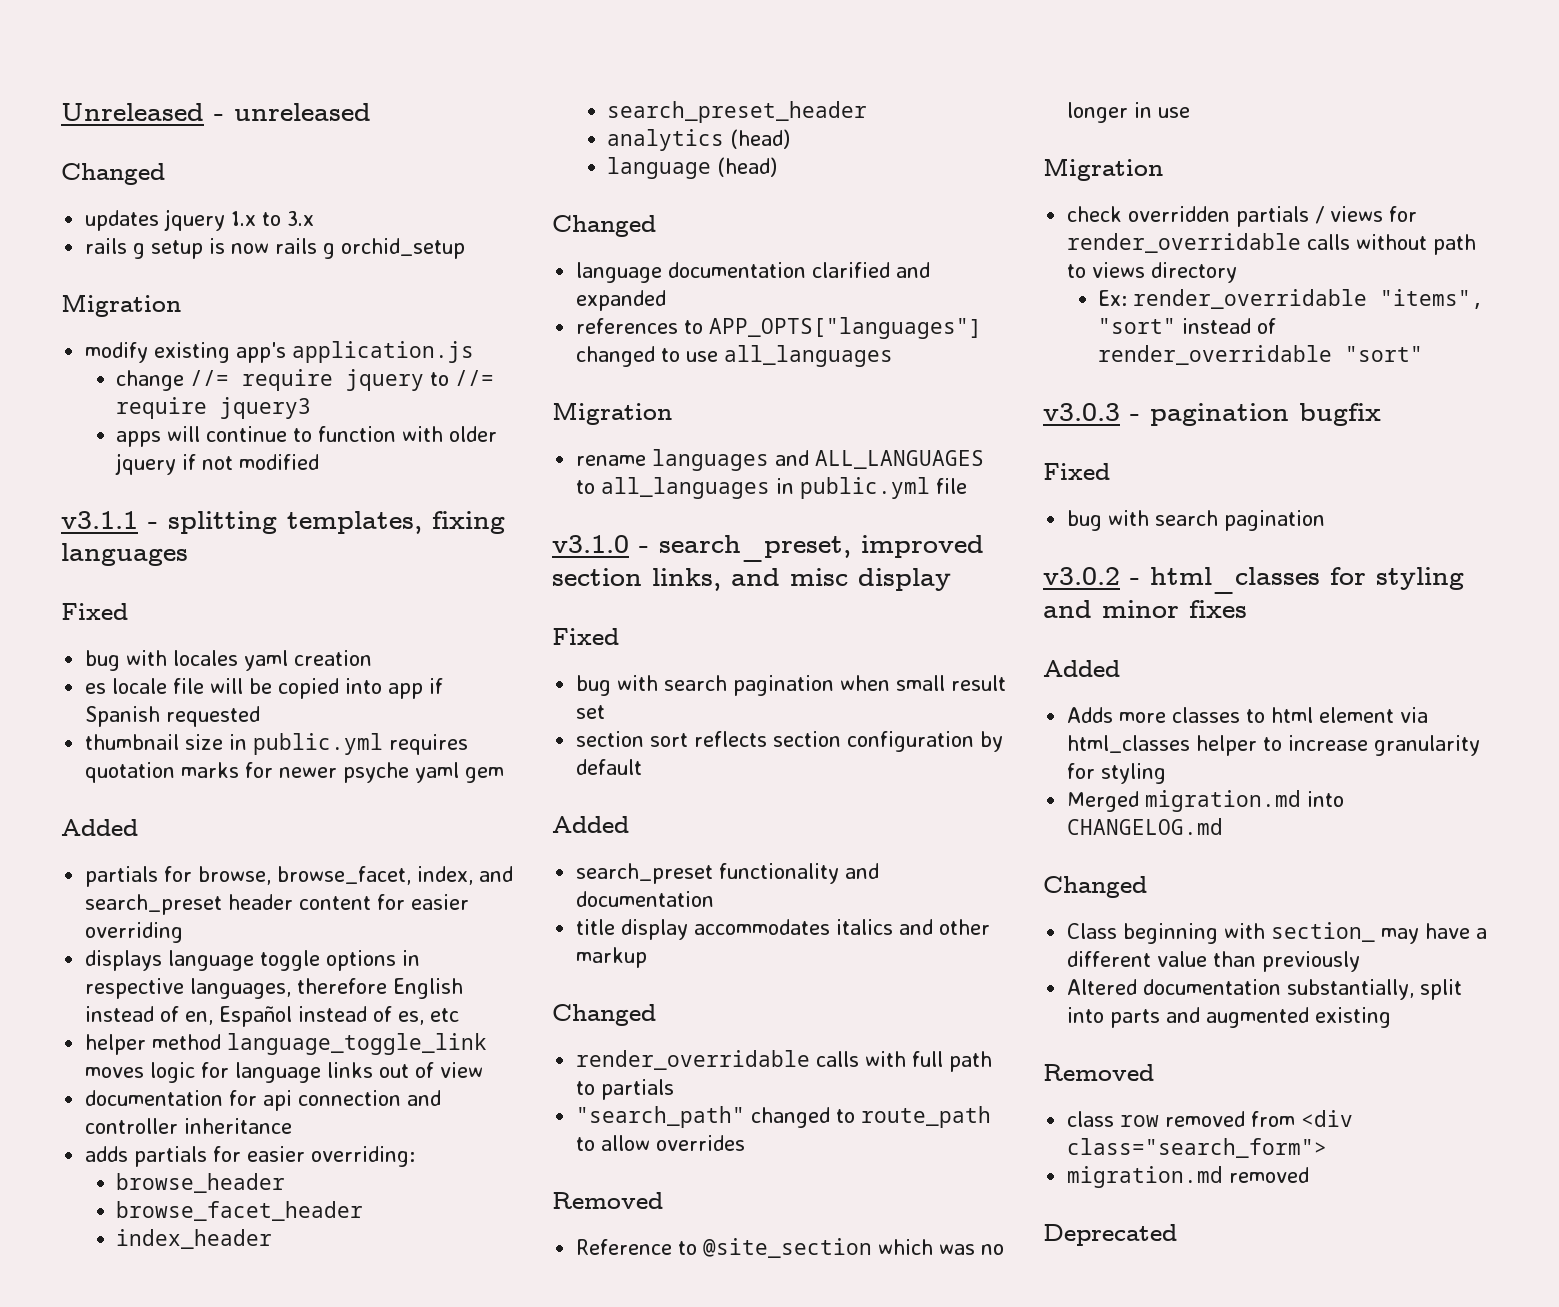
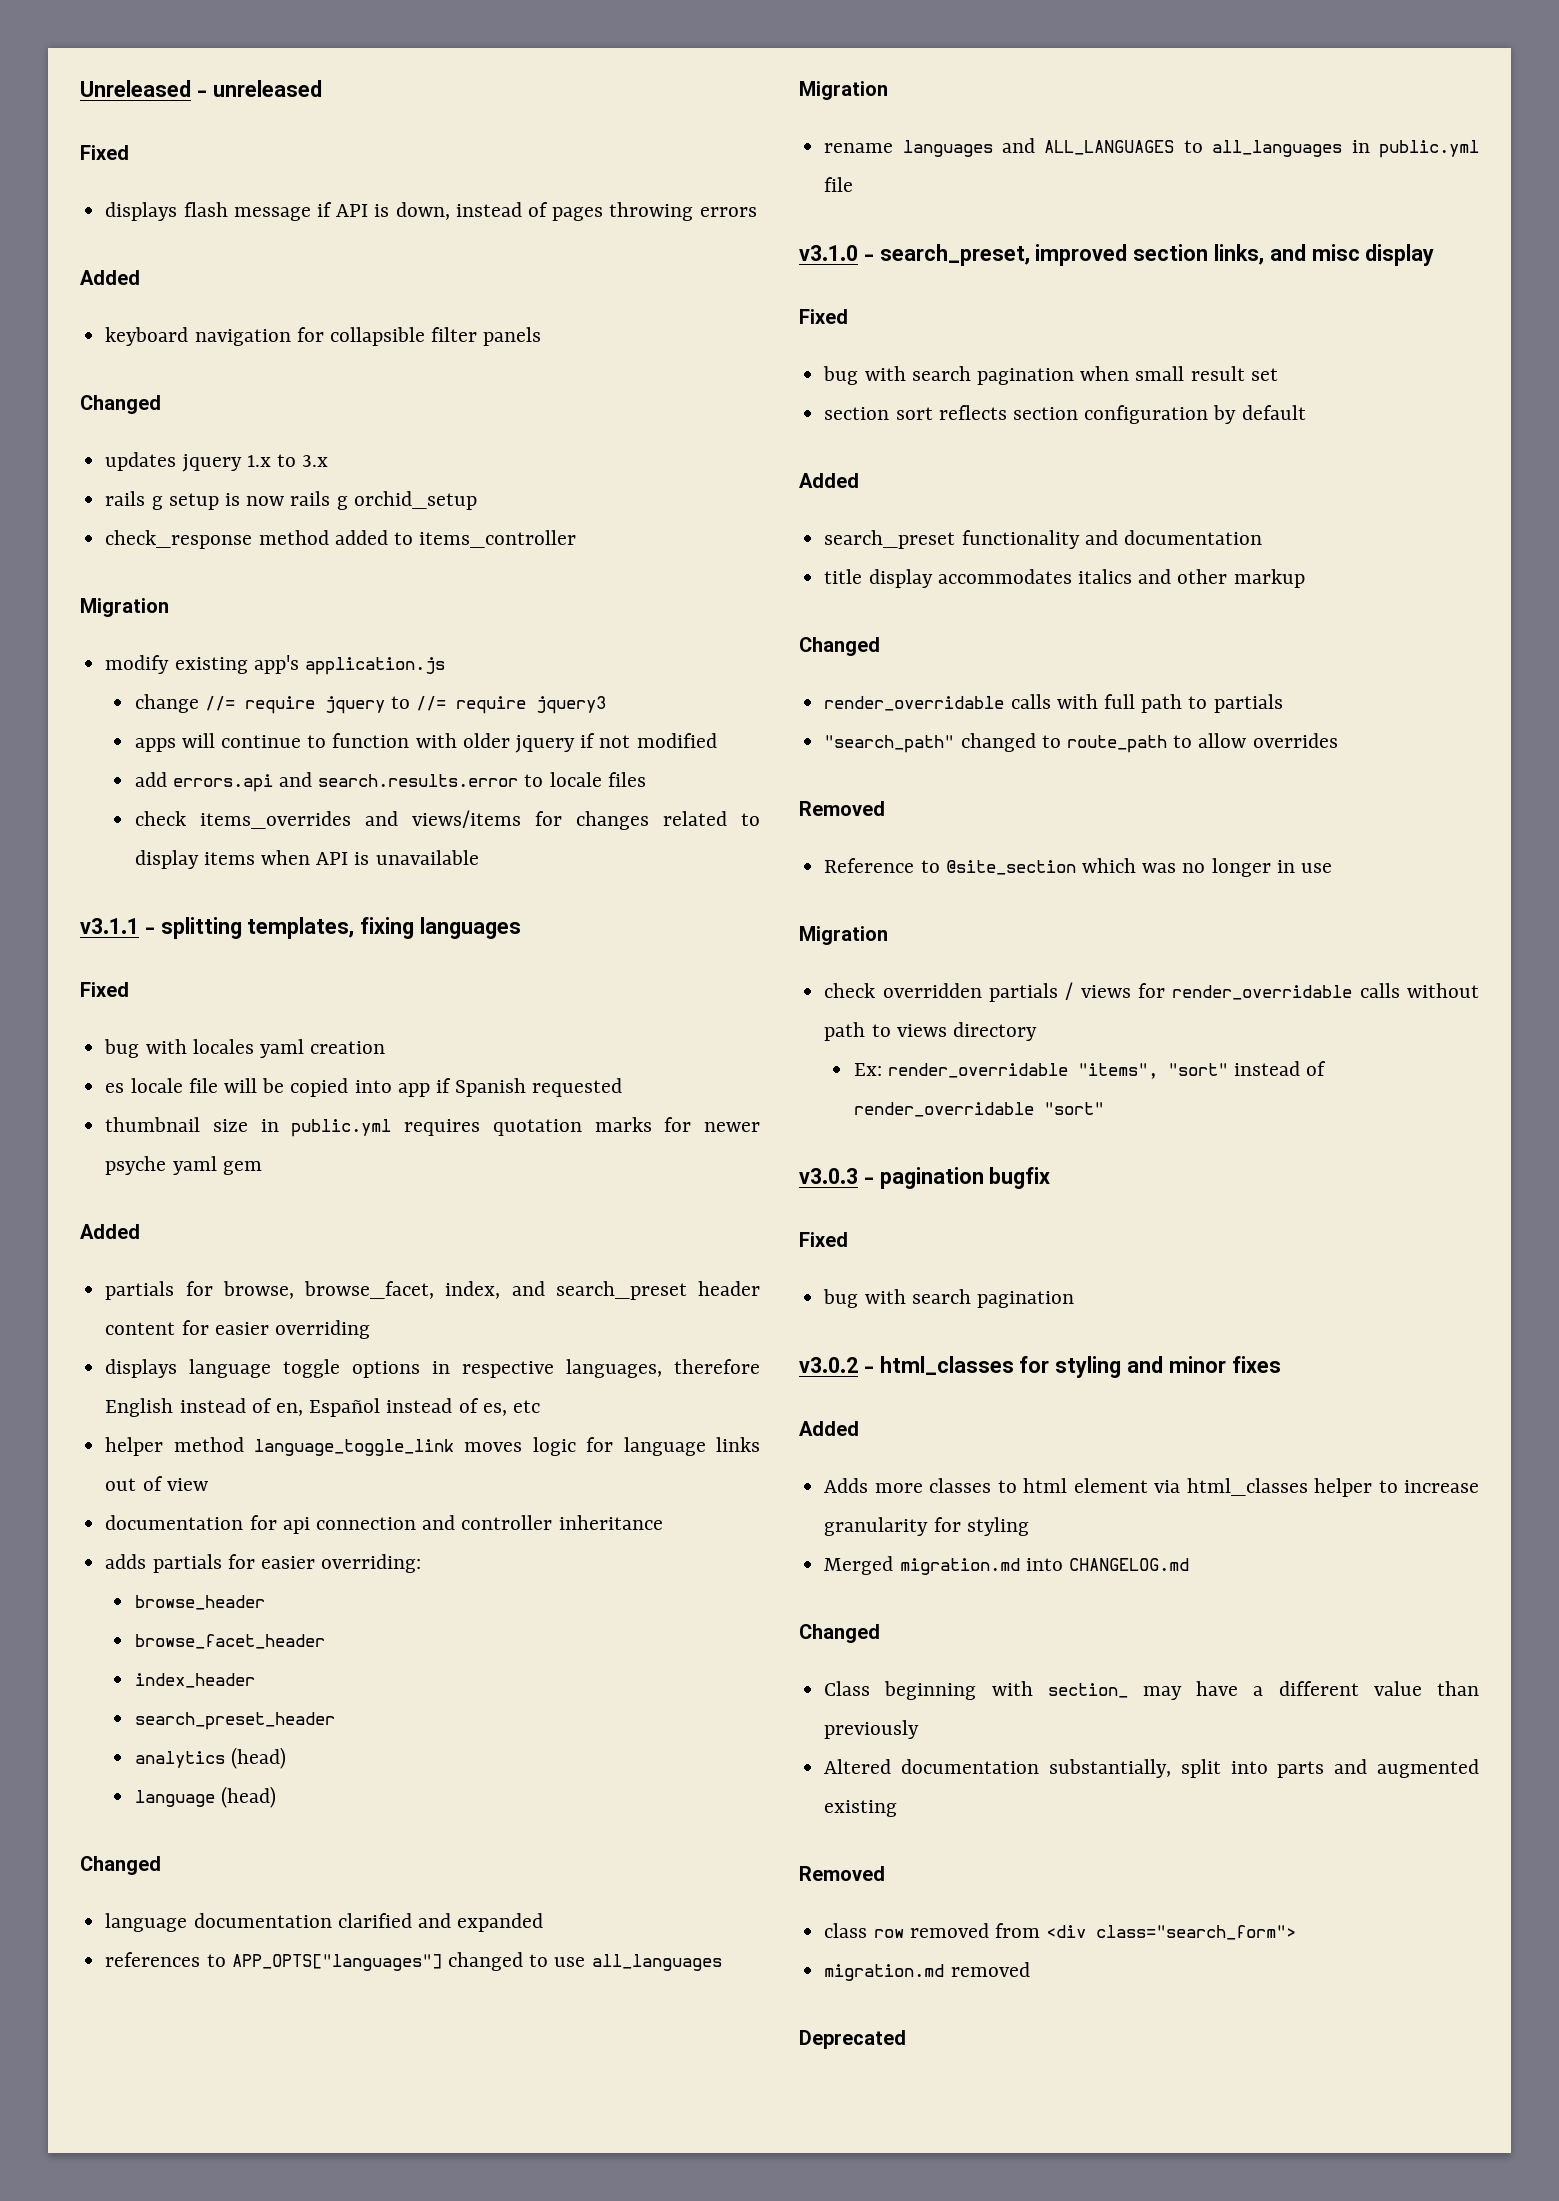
  Unreleased - unreleased
+ Fixed
+ displays flash message if API is down, instead of pages throwing errors
+ Added
+ keyboard navigation for collapsible filter panels
+ check_response method added to items_controller
+ add errors.api and search.results.error to locale files
+ check items_overrides and views/items for changes related to display items when API is unavailable

